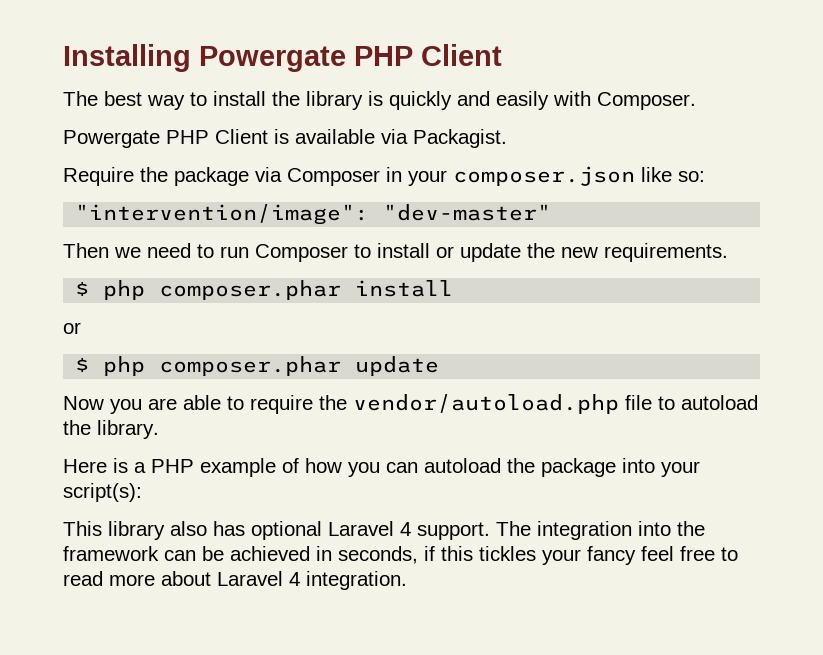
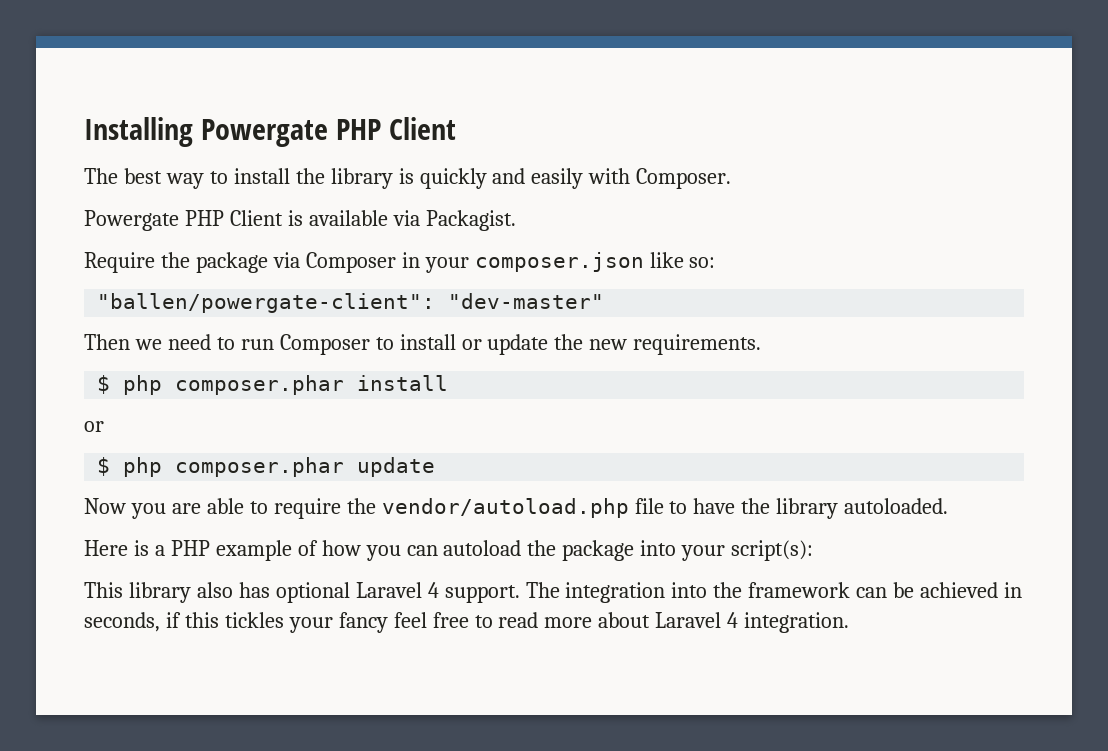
- "intervention/image": "dev-master"
+ "ballen/powergate-client": "dev-master"
- Now you are able to require the vendor/autoload.php file to autoload the library.
+ Now you are able to require the vendor/autoload.php file to have the library autoloaded.

